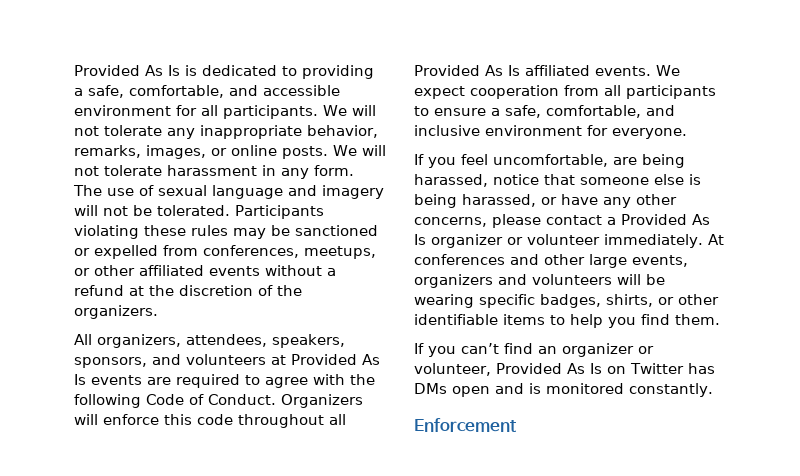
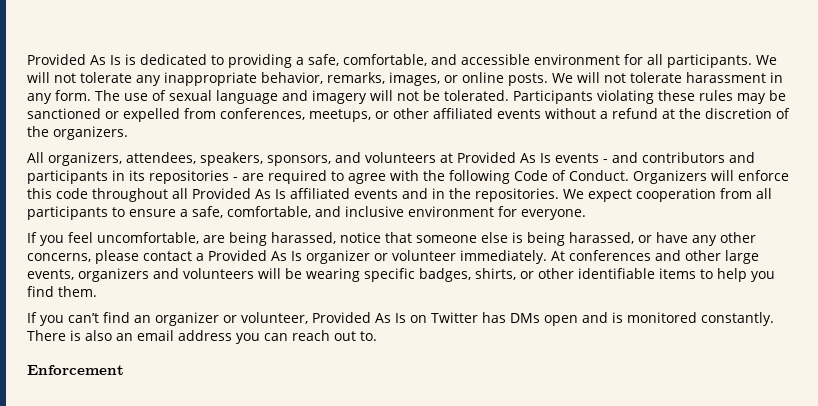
- All organizers, attendees, speakers, sponsors, and volunteers at Provided As Is events are required to agree with the following Code of Conduct.
+ All organizers, attendees, speakers, sponsors, and volunteers at Provided As Is events - and contributors and participants in its repositories - are required to agree with the following Code of Conduct.
- Organizers will enforce this code throughout all Provided As Is affiliated events.
+ Organizers will enforce this code throughout all Provided As Is affiliated events and in the repositories.
+ There is also an email address you can reach out to.

